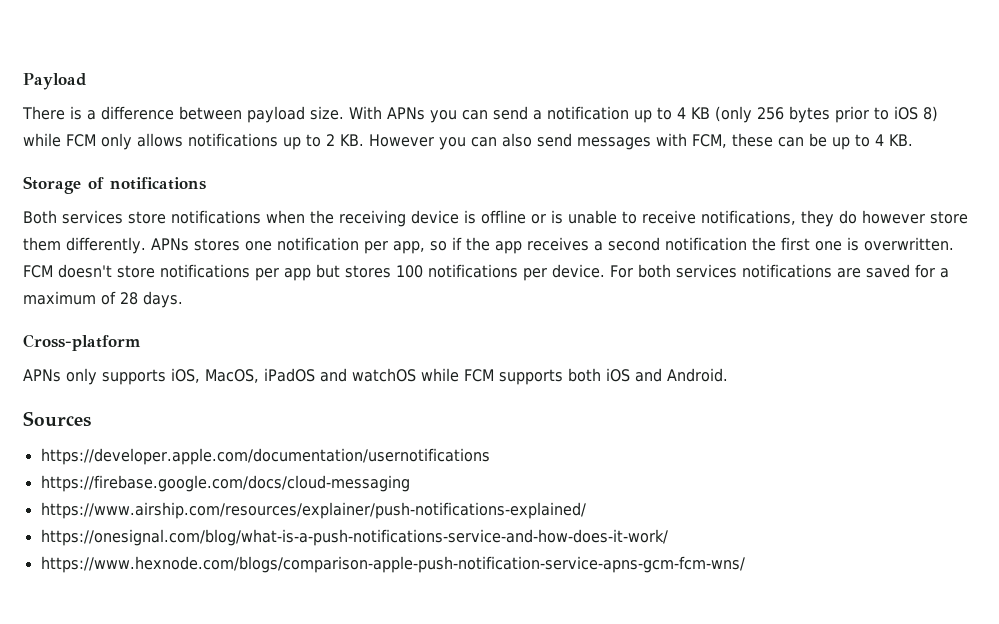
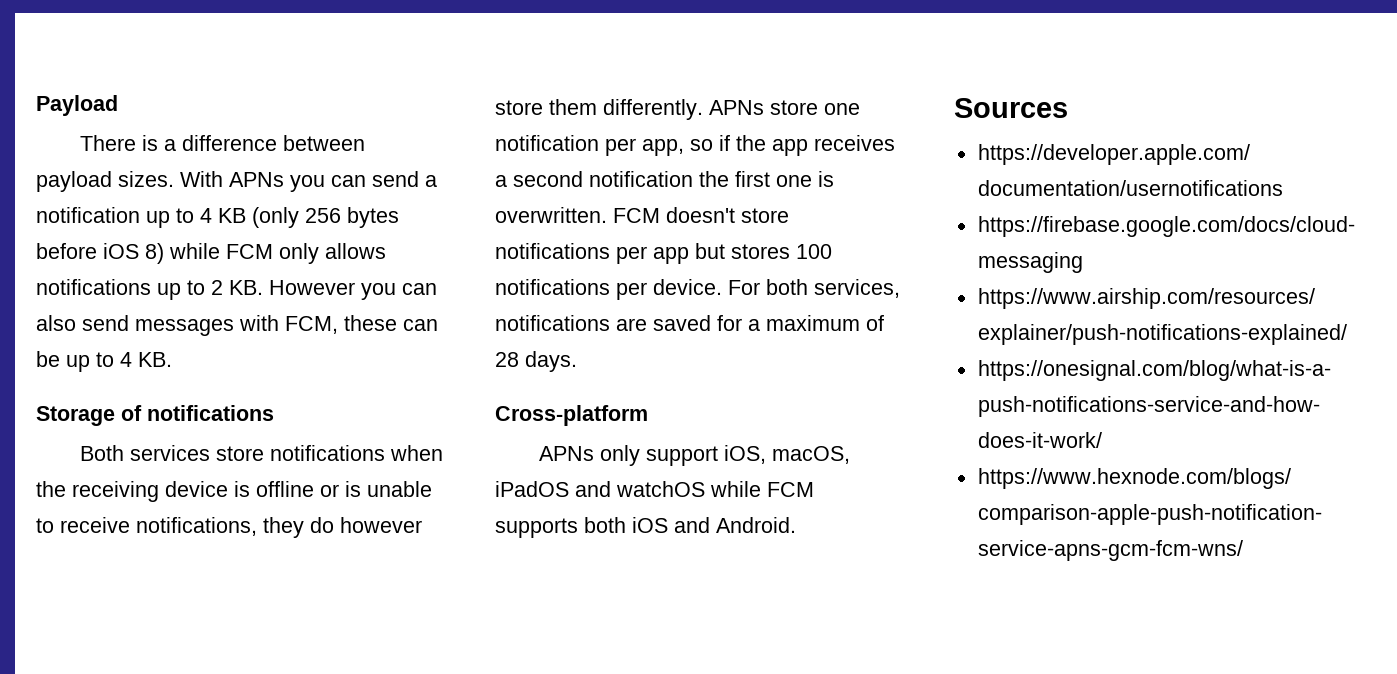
- There is a difference between payload size.
+ There is a difference between payload sizes.
- With APNs you can send a notification up to 4 KB (only 256 bytes prior to iOS 8) while FCM only allows notifications up to 2 KB. However you can also send messages with FCM, these can be up to 4 KB.
+ With APNs you can send a notification up to 4 KB (only 256 bytes before iOS 8) while FCM only allows notifications up to 2 KB. However you can also send messages with FCM, these can be up to 4 KB.
- APNs stores one notification per app, so if the app receives a second notification the first one is overwritten.
+ APNs store one notification per app, so if the app receives a second notification the first one is overwritten.
- For both services notifications are saved for a maximum of 28 days.
+ For both services, notifications are saved for a maximum of 28 days.
- APNs only supports iOS, MacOS, iPadOS and watchOS while FCM supports both iOS and Android.
+ APNs only support iOS, macOS, iPadOS and watchOS while FCM supports both iOS and Android.

